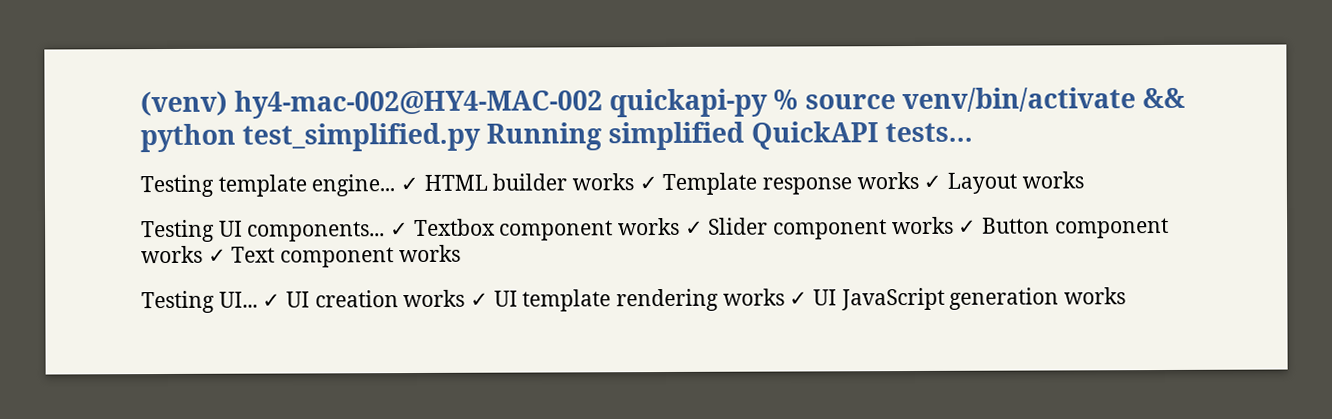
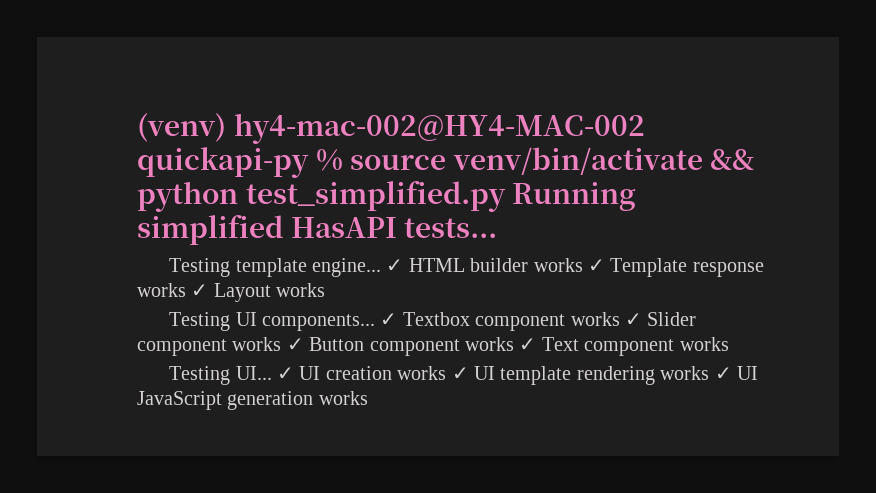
- (venv) hy4-mac-002@HY4-MAC-002 quickapi-py % source venv/bin/activate && python test_simplified.py Running simplified QuickAPI tests...
+ (venv) hy4-mac-002@HY4-MAC-002 quickapi-py % source venv/bin/activate && python test_simplified.py Running simplified HasAPI tests...

